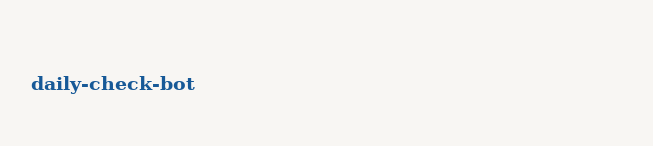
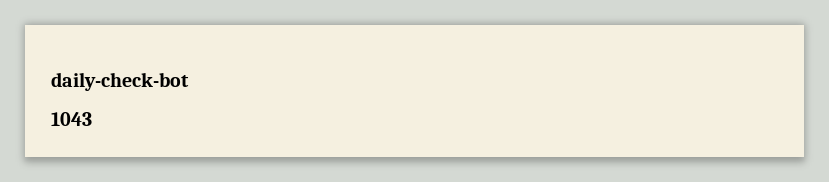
+ 1043

